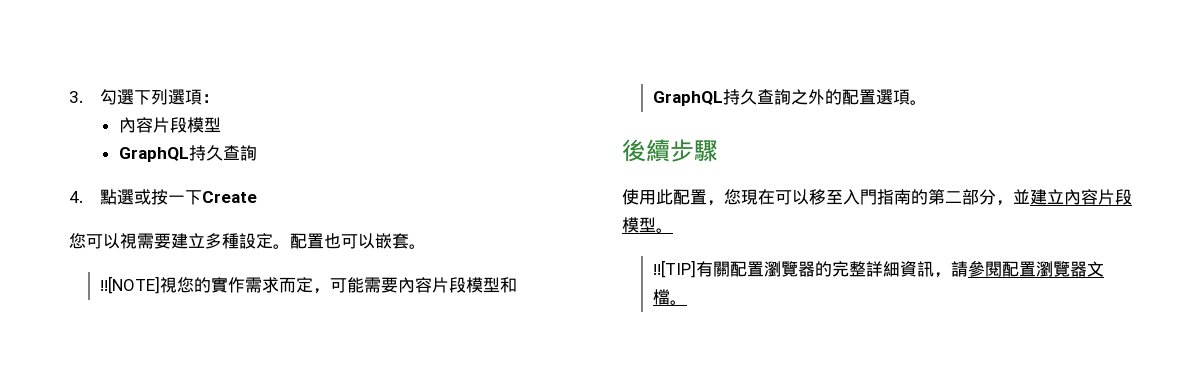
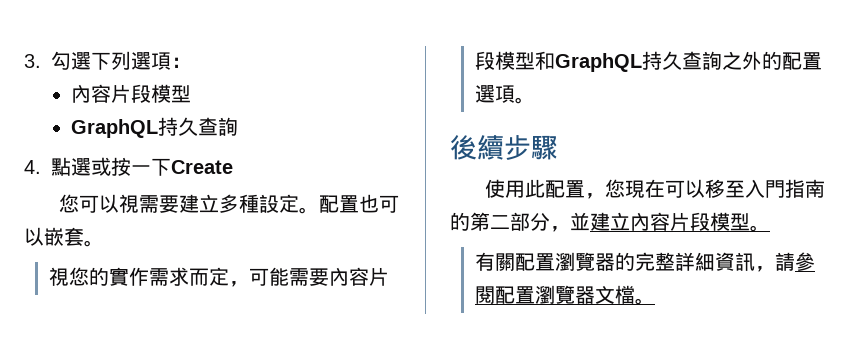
- !![NOTE]視您的實作需求而定，可能需要內容片段模型和GraphQL持久查詢之外的配置選項。
+ 視您的實作需求而定，可能需要內容片段模型和GraphQL持久查詢之外的配置選項。
- !![TIP]有關配置瀏覽器的完整詳細資訊，請參閱配置瀏覽器文檔。
+ 有關配置瀏覽器的完整詳細資訊，請參閱配置瀏覽器文檔。

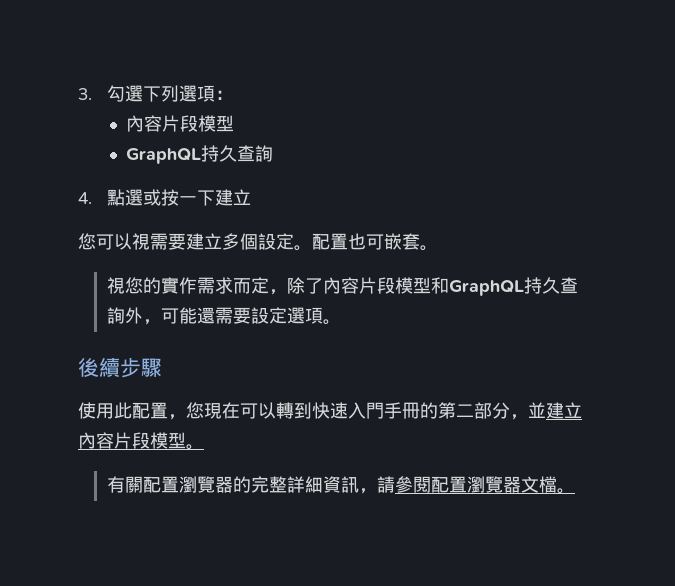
- 4.點選或按一下Create
+ 4.點選或按一下建立
- 您可以視需要建立多種設定。
+ 您可以視需要建立多個設定。
- 配置也可以嵌套。
+ 配置也可嵌套。
- 視您的實作需求而定，可能需要內容片段模型和GraphQL持久查詢之外的配置選項。
+ 視您的實作需求而定，除了內容片段模型和GraphQL持久查詢外，可能還需要設定選項。
- 使用此配置，您現在可以移至入門指南的第二部分，並建立內容片段模型。
+ 使用此配置，您現在可以轉到快速入門手冊的第二部分，並建立內容片段模型。

